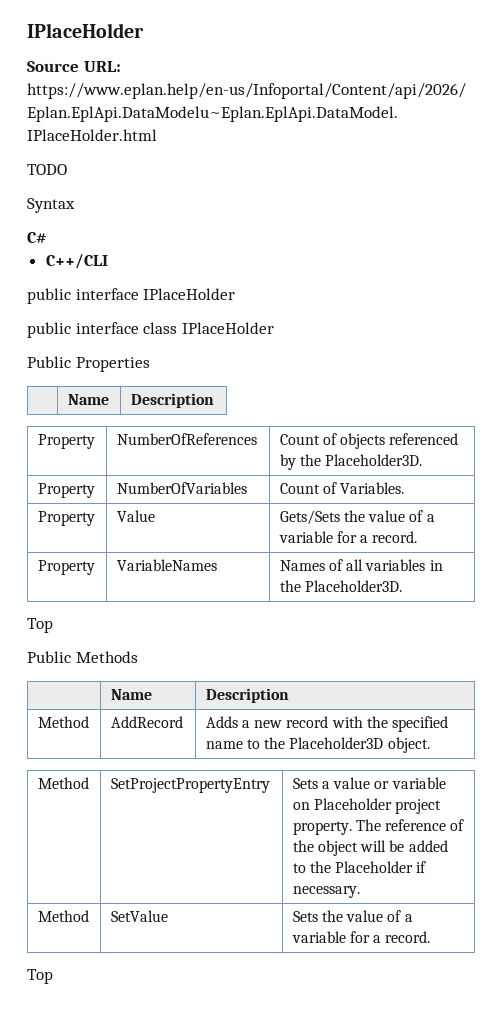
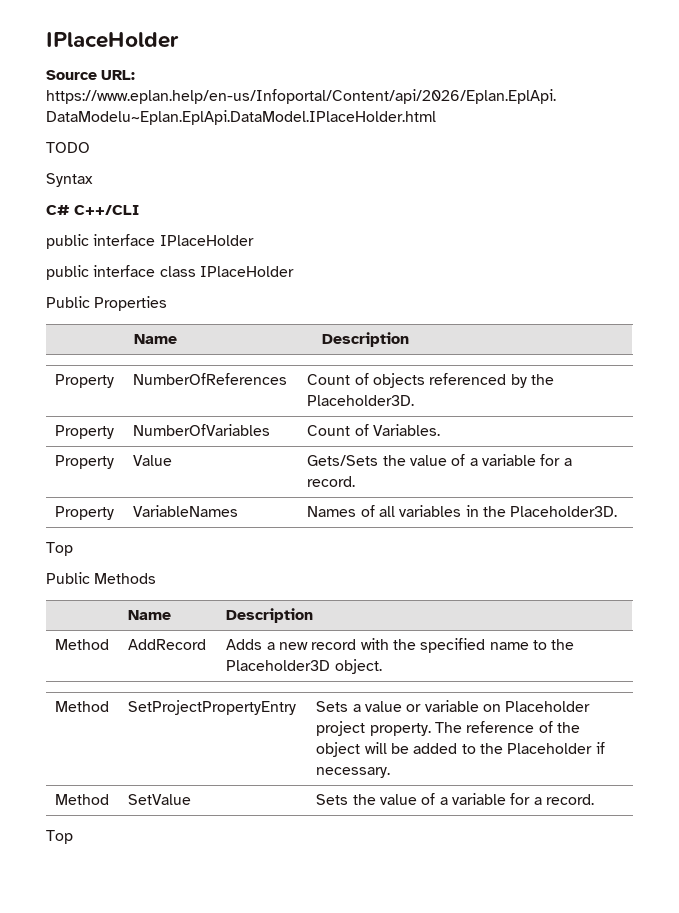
- C#
- C++/CLI
+ C# C++/CLI

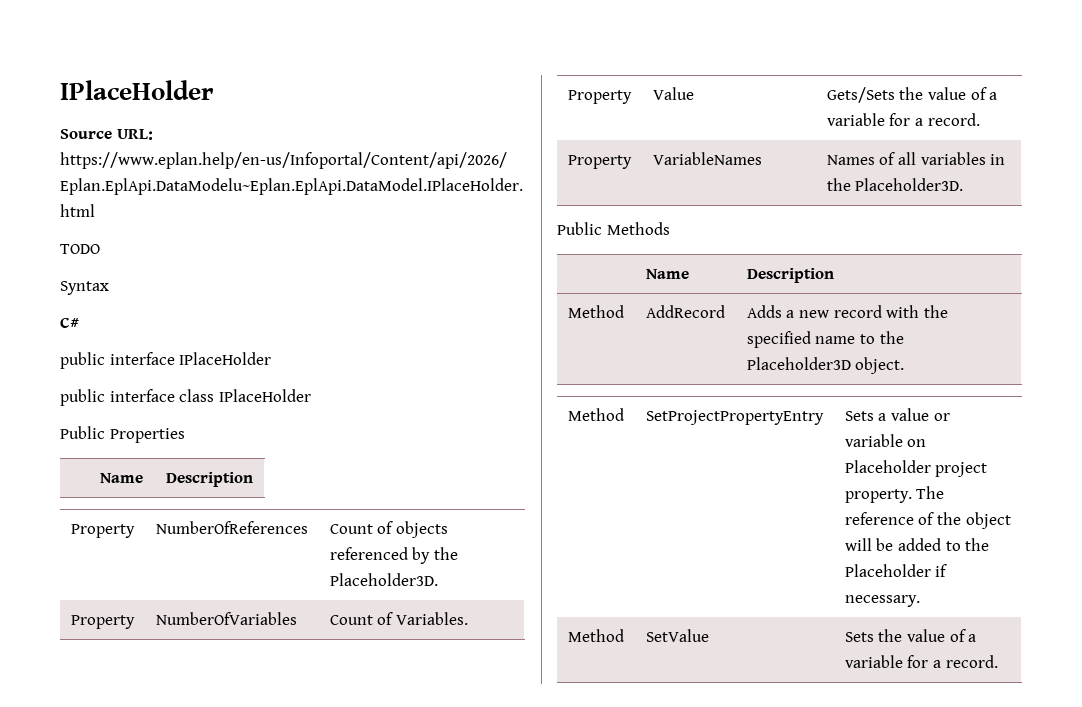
- C# C++/CLI
+ C#
  Property | VariableNames | Names of all variables in the Placeholder3D.
- Top
  Method | SetValue | Sets the value of a variable for a record.
- Top

